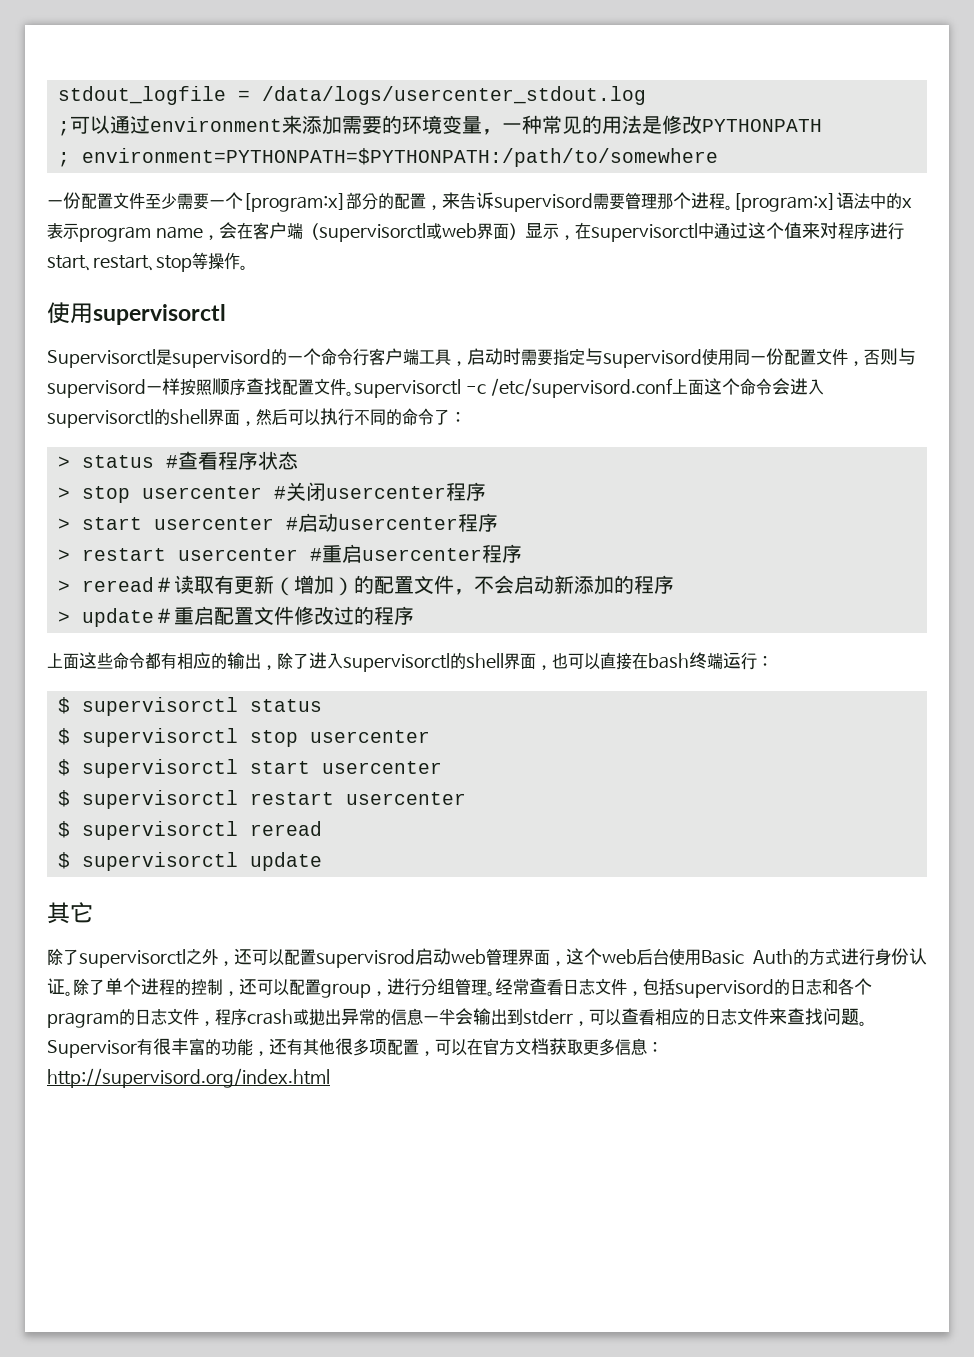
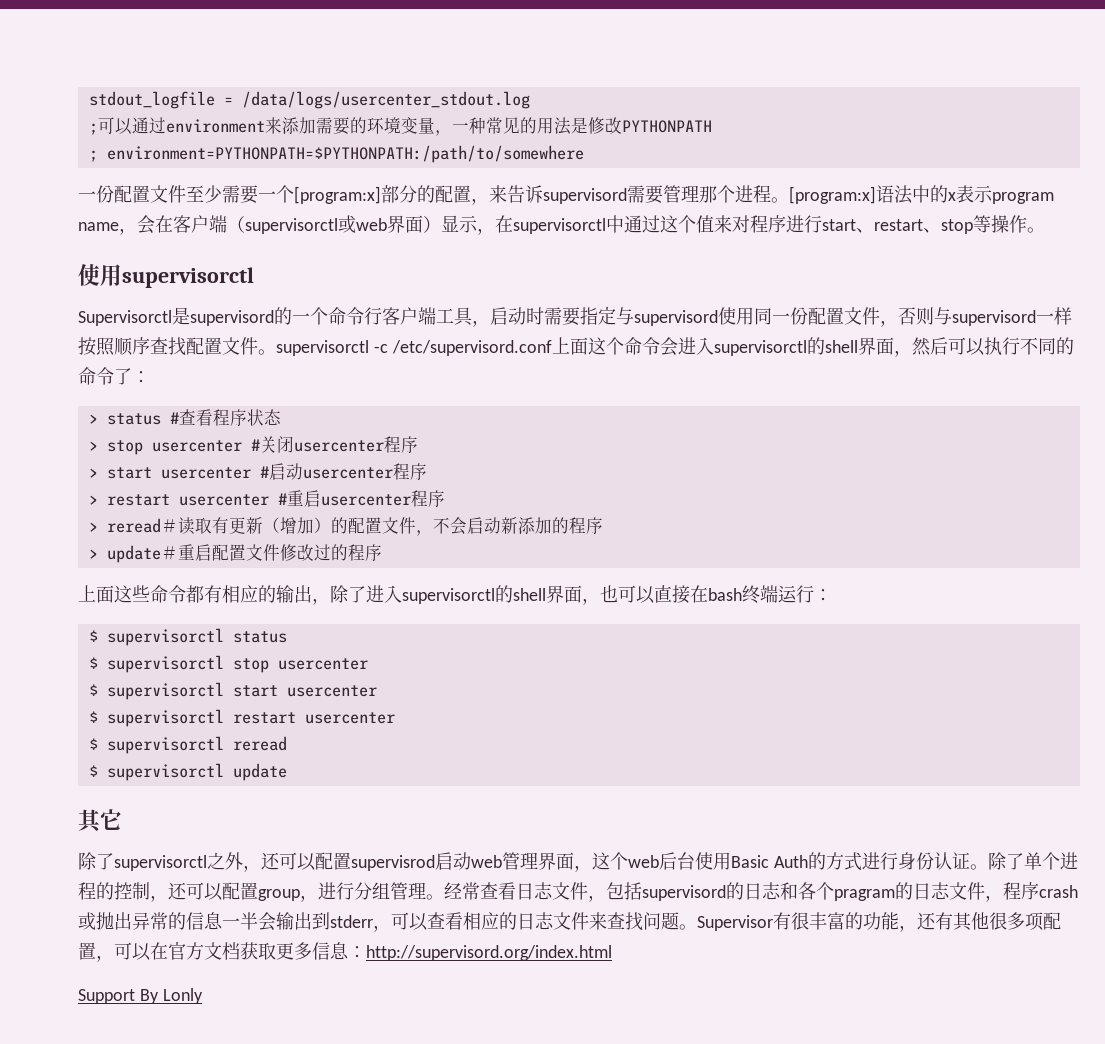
+ Support By Lonly

